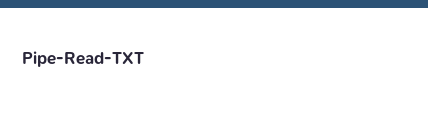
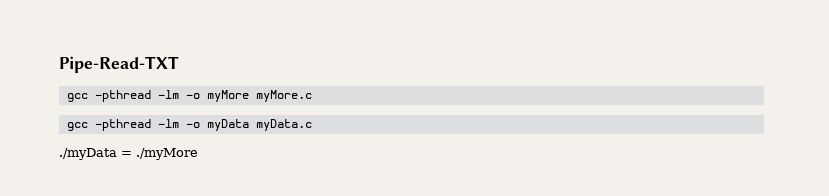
+ gcc -pthread -lm -o myMore myMore.c
+ gcc -pthread -lm -o myData myData.c
+ ./myData = ./myMore

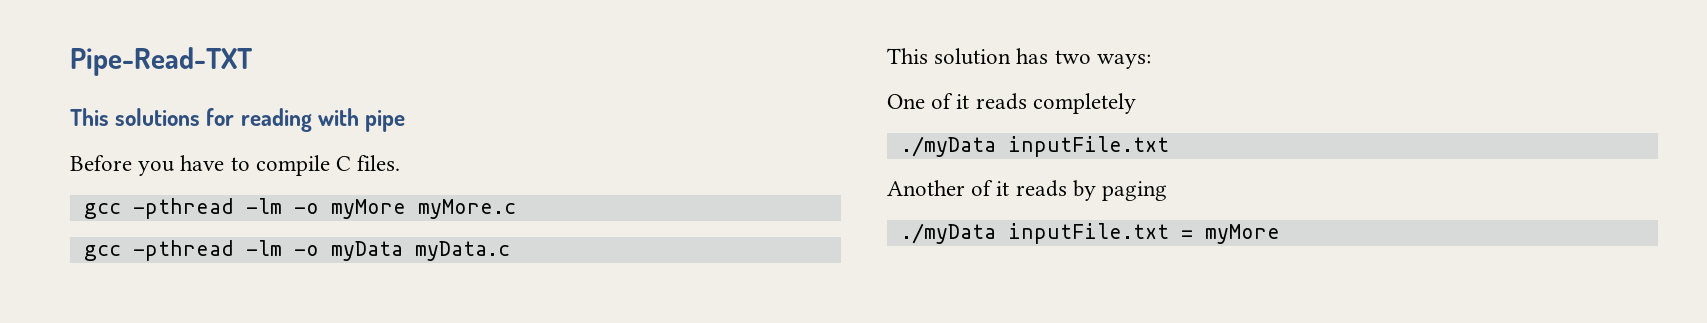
+ This solutions for reading with pipe
+ Before you have to compile C files.
- ./myData = ./myMore
+ This solution has two ways:
+ One of it reads completely
+ ./myData inputFile.txt
+ Another of it reads by paging
+ ./myData inputFile.txt = myMore

